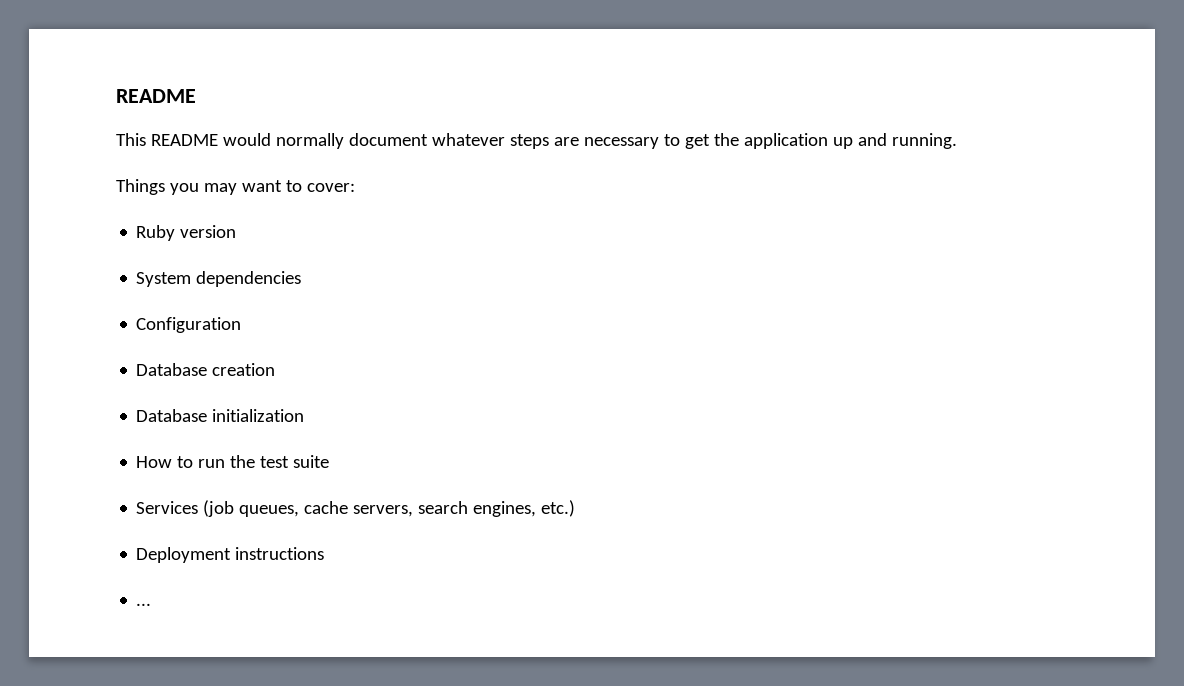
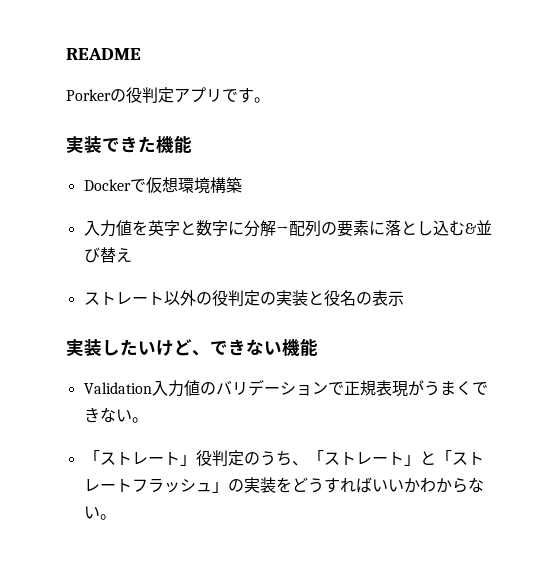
- This README would normally document whatever steps are necessary to get the application up and running.
- Things you may want to cover:
- Ruby version
- System dependencies
- Configuration
- Database creation
- Database initialization
- How to run the test suite
- Services (job queues, cache servers, search engines, etc.)
- Deployment instructions
- ...
+ Porkerの役判定アプリです。
+ 実装できた機能
+ Dockerで仮想環境構築
+ 入力値を英字と数字に分解→配列の要素に落とし込む&並び替え
+ ストレート以外の役判定の実装と役名の表示
+ 実装したいけど、できない機能
+ Validation入力値のバリデーションで正規表現がうまくできない。
+ 「ストレート」役判定のうち、「ストレート」と「ストレートフラッシュ」の実装をどうすればいいかわからない。

